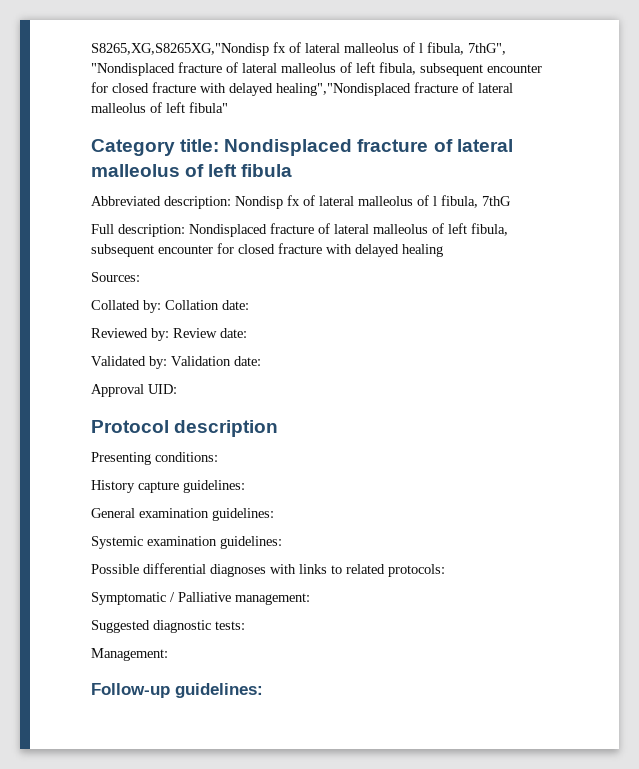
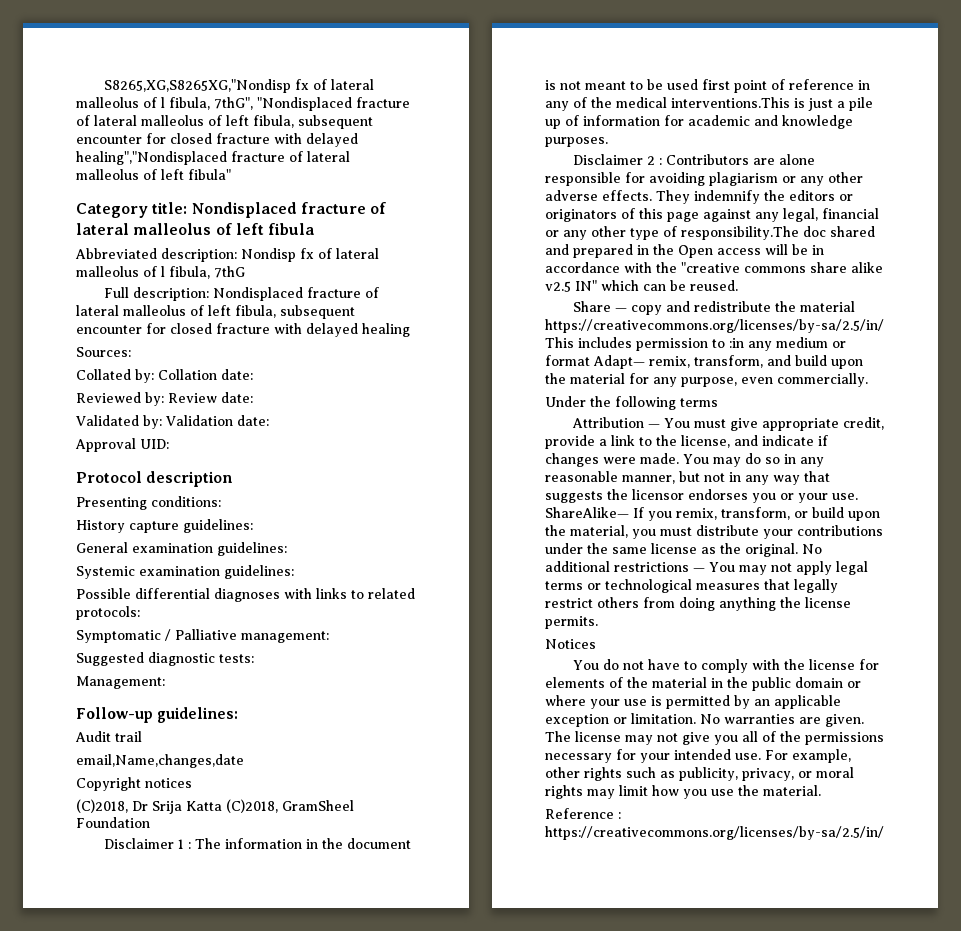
+ Audit trail
+ email,Name,changes,date
+ Copyright notices
+ (C)2018, Dr Srija Katta (C)2018, GramSheel Foundation
+ Disclaimer 1 : The information in the document is not meant to be used first point of reference in any of the medical interventions.This is just a pile up of information for academic and knowledge purposes.
+ Disclaimer 2 : Contributors are alone responsible for avoiding plagiarism or any other adverse effects. They indemnify the editors or originators of this page against any legal, financial or any other type of responsibility.The doc shared and prepared in the Open access will be in accordance with the "creative commons share alike v2.5 IN" which can be reused.
+ Share — copy and redistribute the material https://creativecommons.org/licenses/by-sa/2.5/in/ This includes permission to :in any medium or format Adapt— remix, transform, and build upon the material for any purpose, even commercially.
+ Under the following terms
+ Attribution — You must give appropriate credit, provide a link to the license, and indicate if changes were made. You may do so in any reasonable manner, but not in any way that suggests the licensor endorses you or your use. ShareAlike— If you remix, transform, or build upon the material, you must distribute your contributions under the same license as the original. No additional restrictions — You may not apply legal terms or technological measures that legally restrict others from doing anything the license permits.
+ Notices
+ You do not have to comply with the license for elements of the material in the public domain or where your use is permitted by an applicable exception or limitation. No warranties are given. The license may not give you all of the permissions necessary for your intended use. For example, other rights such as publicity, privacy, or moral rights may limit how you use the material.
+ Reference : https://creativecommons.org/licenses/by-sa/2.5/in/

